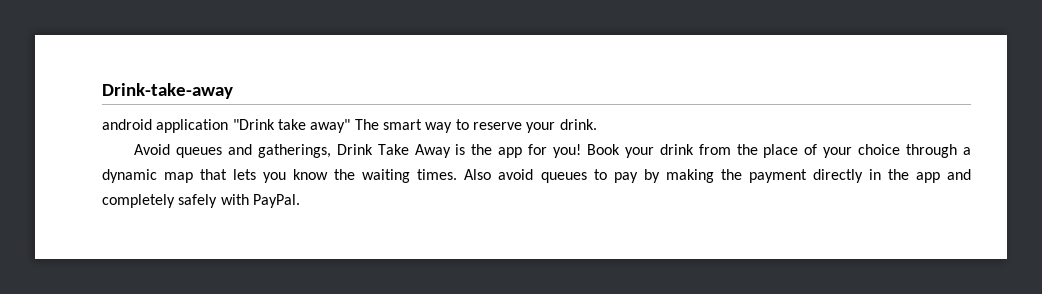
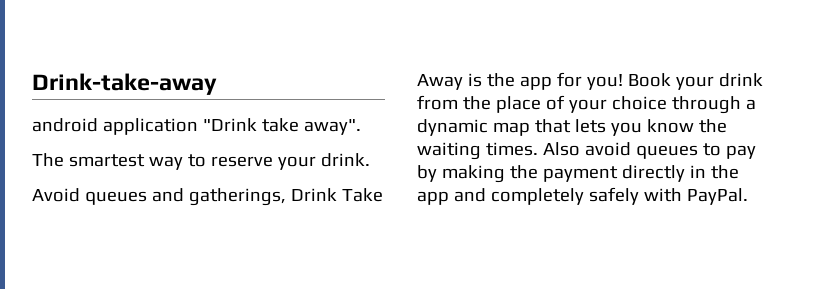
- android application "Drink take away" The smart way to reserve your drink.
+ android application "Drink take away".
+ The smartest way to reserve your drink.

